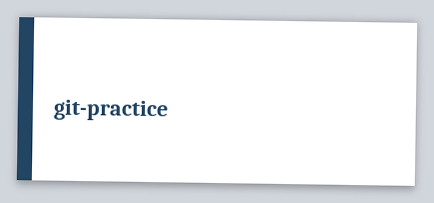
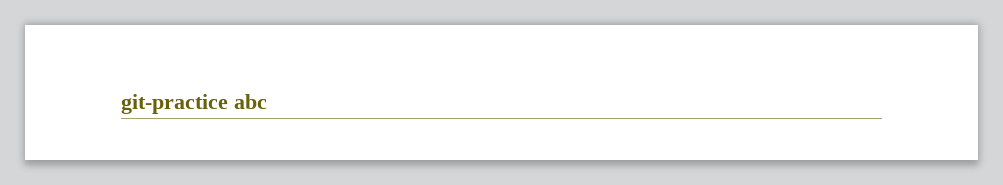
- git-practice
+ git-practice abc

